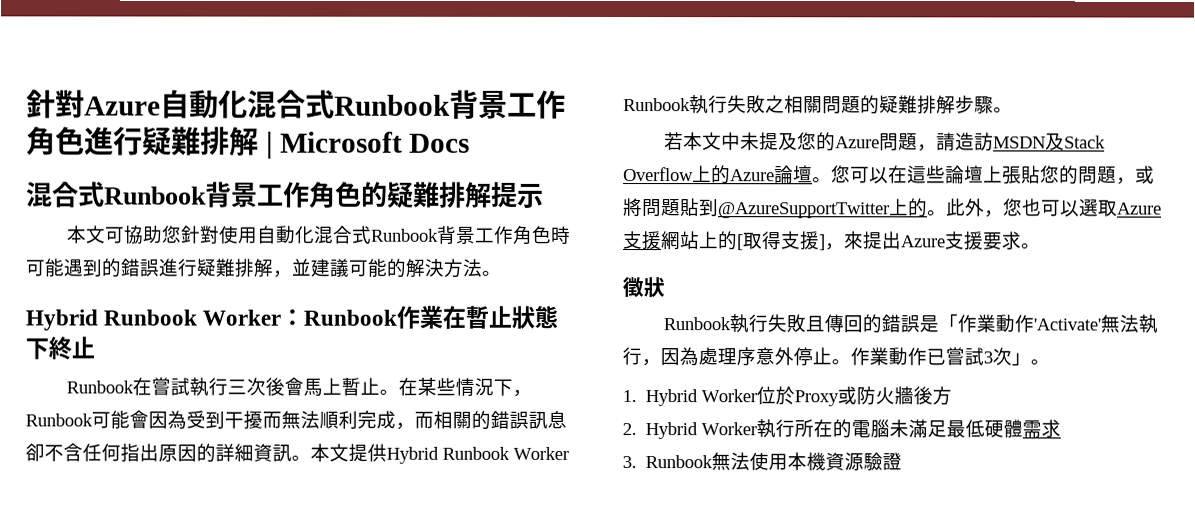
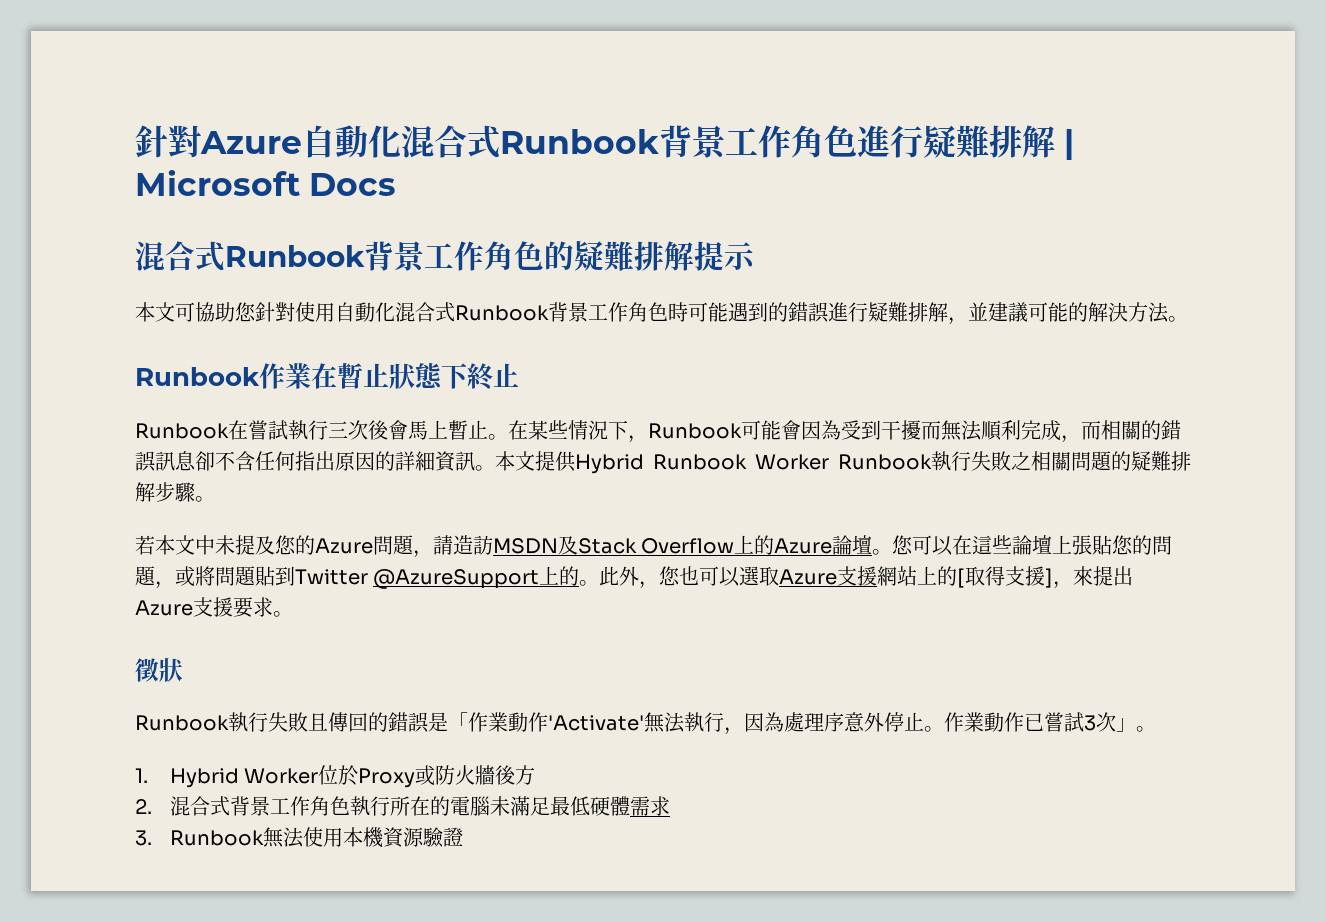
- Hybrid Runbook Worker：Runbook作業在暫止狀態下終止
+ Runbook作業在暫止狀態下終止
- 您可以在這些論壇上張貼您的問題，或將問題貼到@AzureSupportTwitter上的。
+ 您可以在這些論壇上張貼您的問題，或將問題貼到Twitter @AzureSupport上的。
- 2. Hybrid Worker執行所在的電腦未滿足最低硬體需求
+ 2.混合式背景工作角色執行所在的電腦未滿足最低硬體需求

